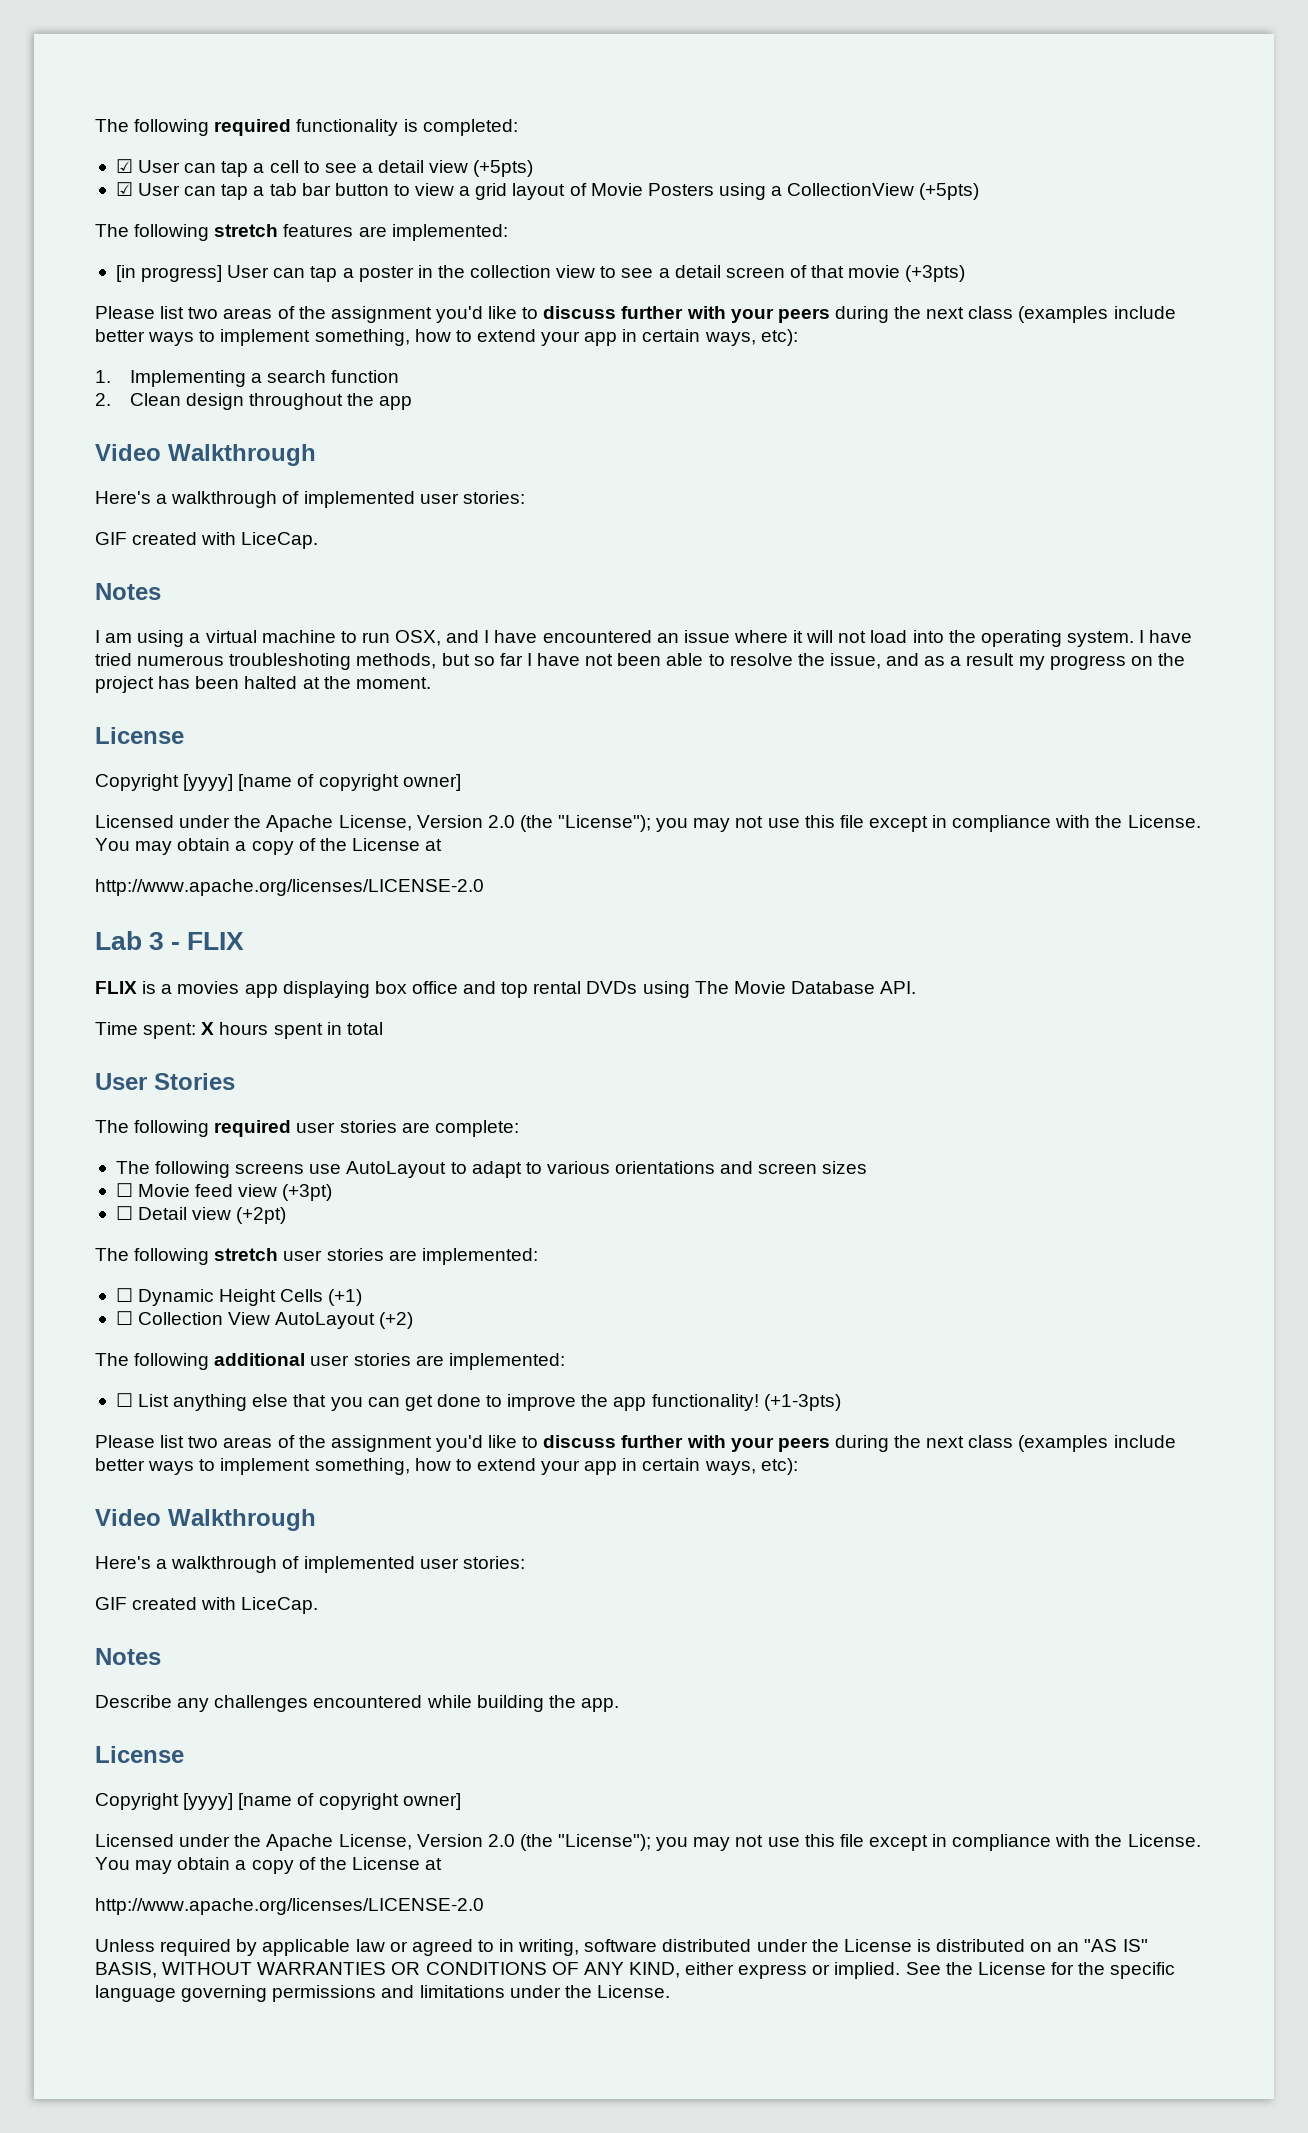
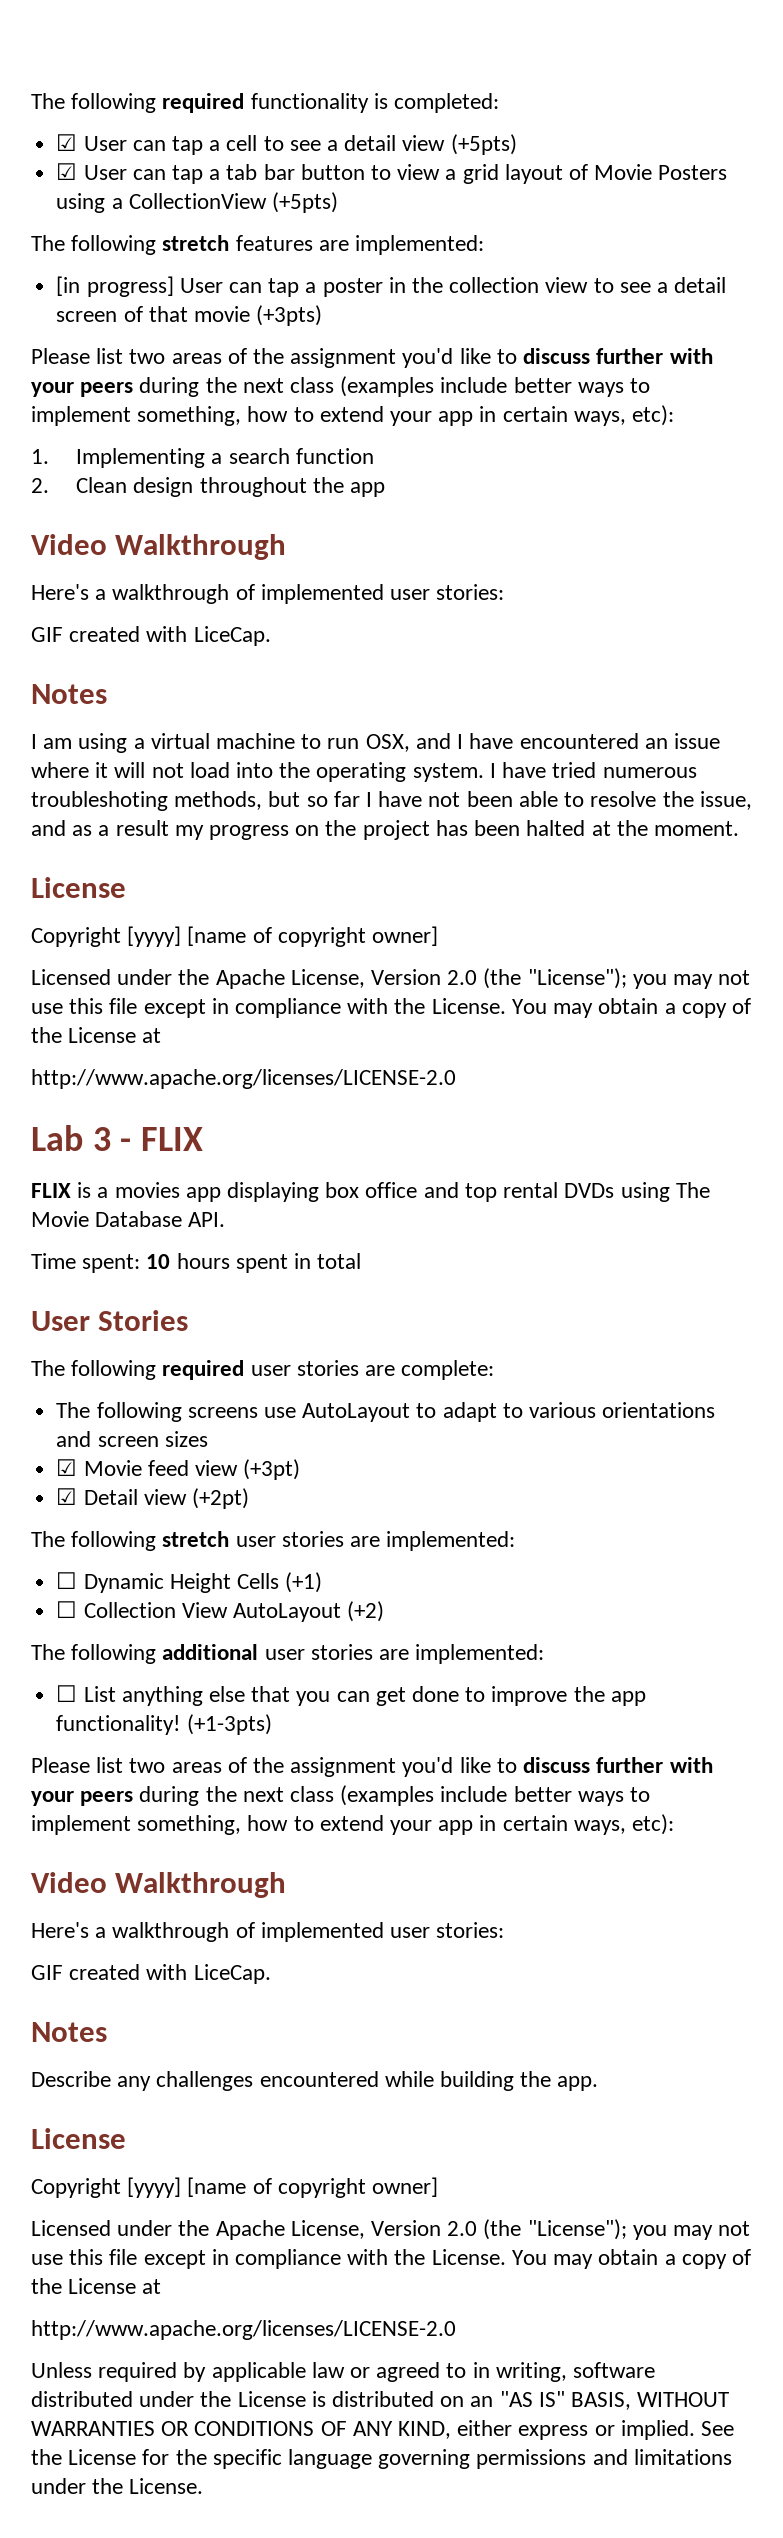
- Time spent: X hours spent in total
+ Time spent: 10 hours spent in total
- ☐ Movie feed view (+3pt)
+ ☑ Movie feed view (+3pt)
- ☐ Detail view (+2pt)
+ ☑ Detail view (+2pt)

